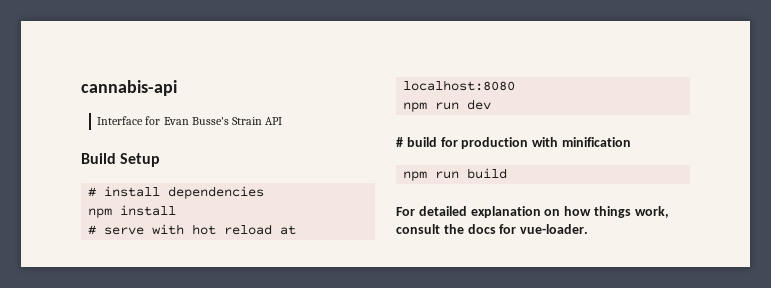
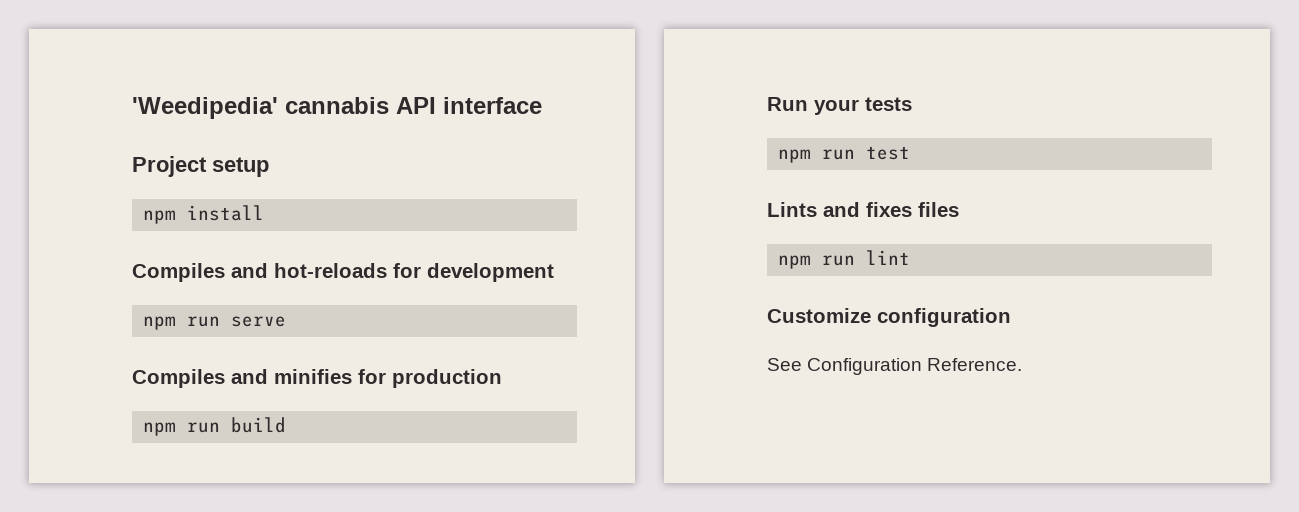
- cannabis-api
- Interface for Evan Busse's Strain API
- Build Setup
- # install dependencies
+ 'Weedipedia' cannabis API interface
+ Project setup
  npm install
- # serve with hot reload at localhost:8080
- npm run dev
- # build for production with minification
+ Compiles and hot-reloads for development
+ npm run serve
+ Compiles and minifies for production
- For detailed explanation on how things work, consult the docs for vue-loader.
+ Run your tests
+ npm run test
+ Lints and fixes files
+ npm run lint
+ Customize configuration
+ See Configuration Reference.

